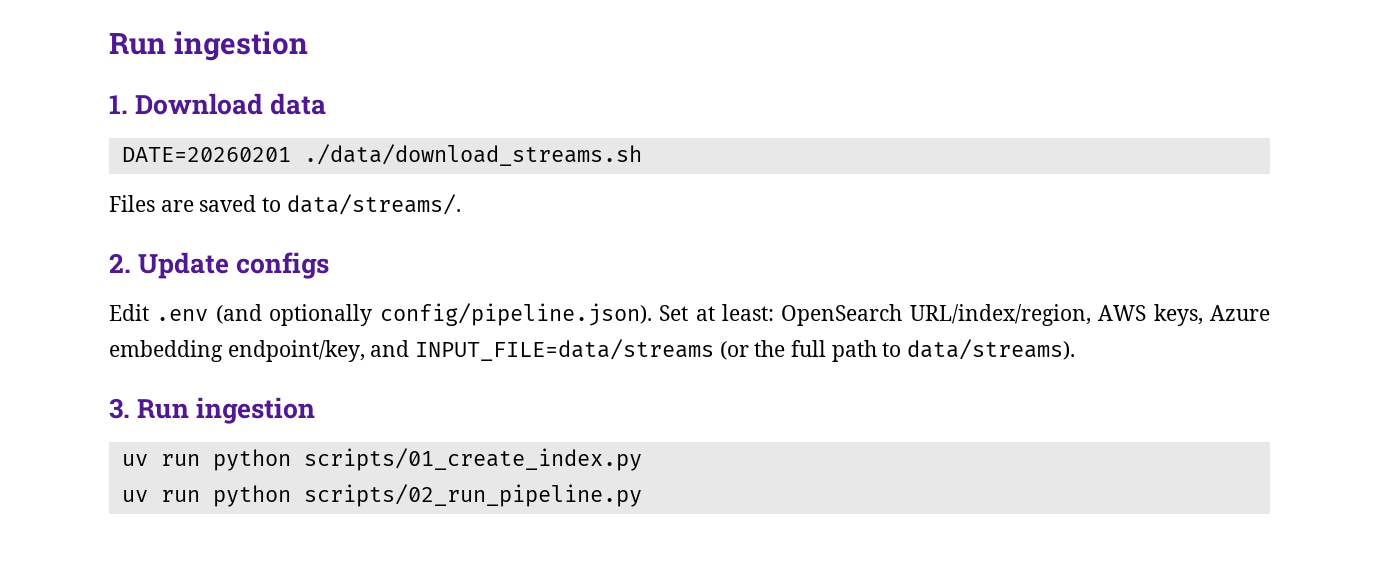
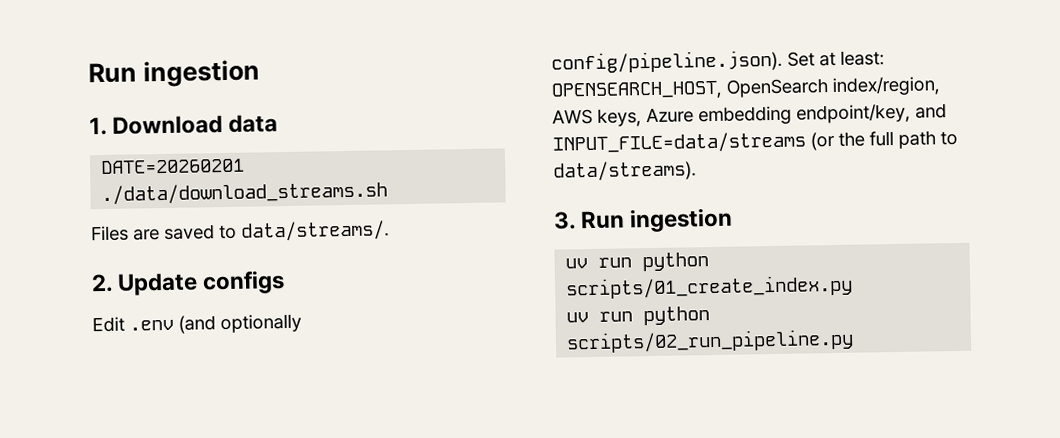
- Edit .env (and optionally config/pipeline.json). Set at least: OpenSearch URL/index/region, AWS keys, Azure embedding endpoint/key, and INPUT_FILE=data/streams (or the full path to data/streams).
+ Edit .env (and optionally config/pipeline.json). Set at least: OPENSEARCH_HOST, OpenSearch index/region, AWS keys, Azure embedding endpoint/key, and INPUT_FILE=data/streams (or the full path to data/streams).

